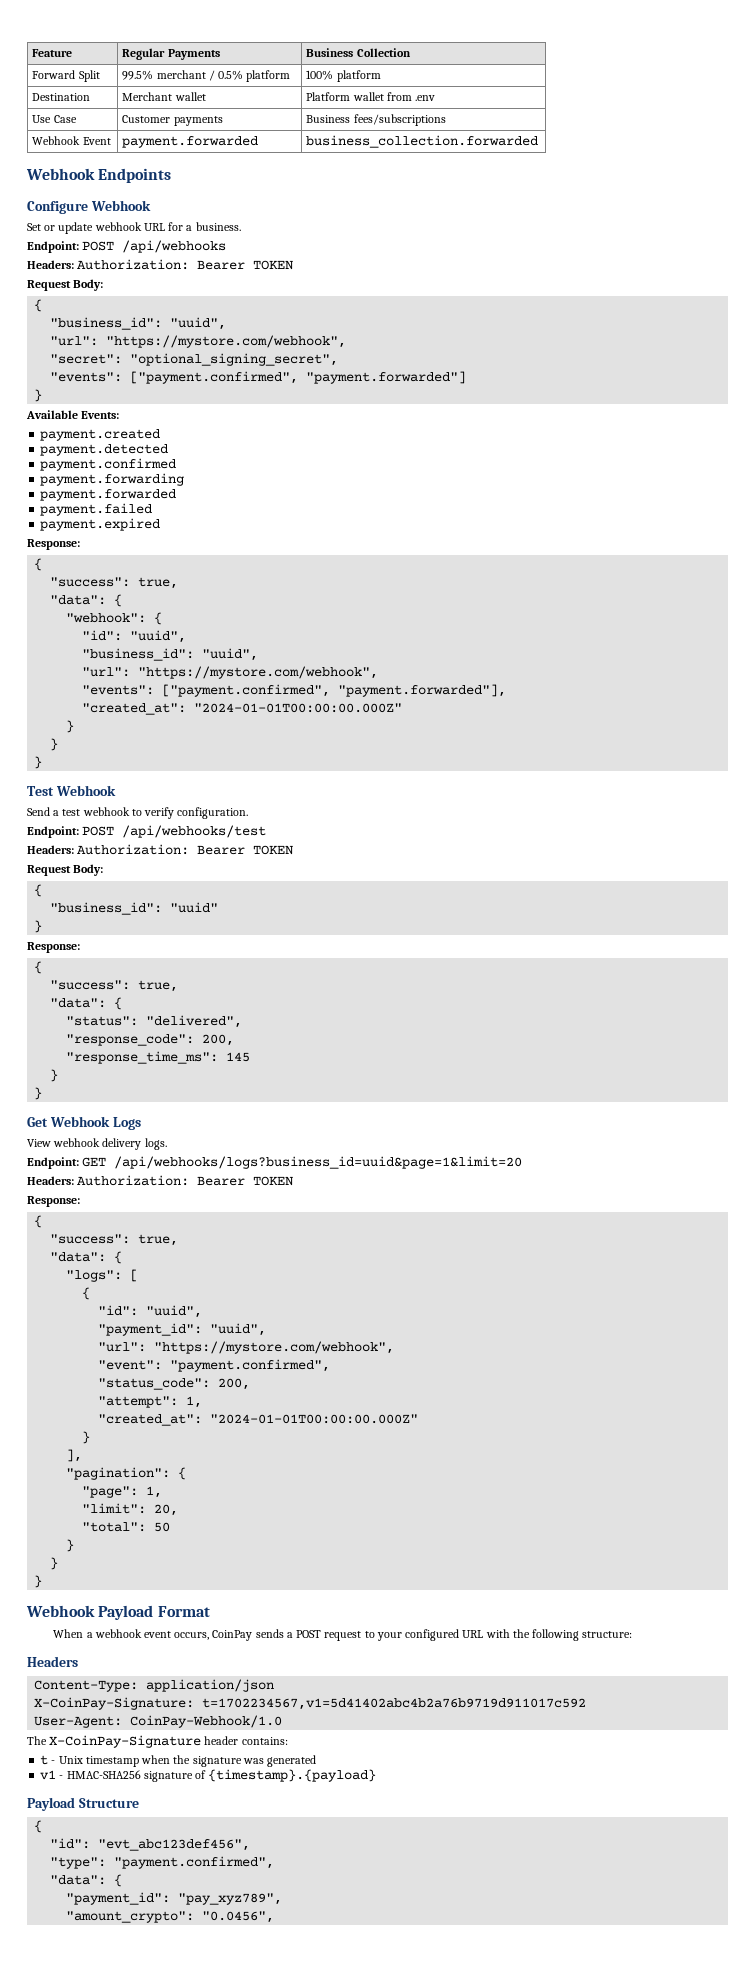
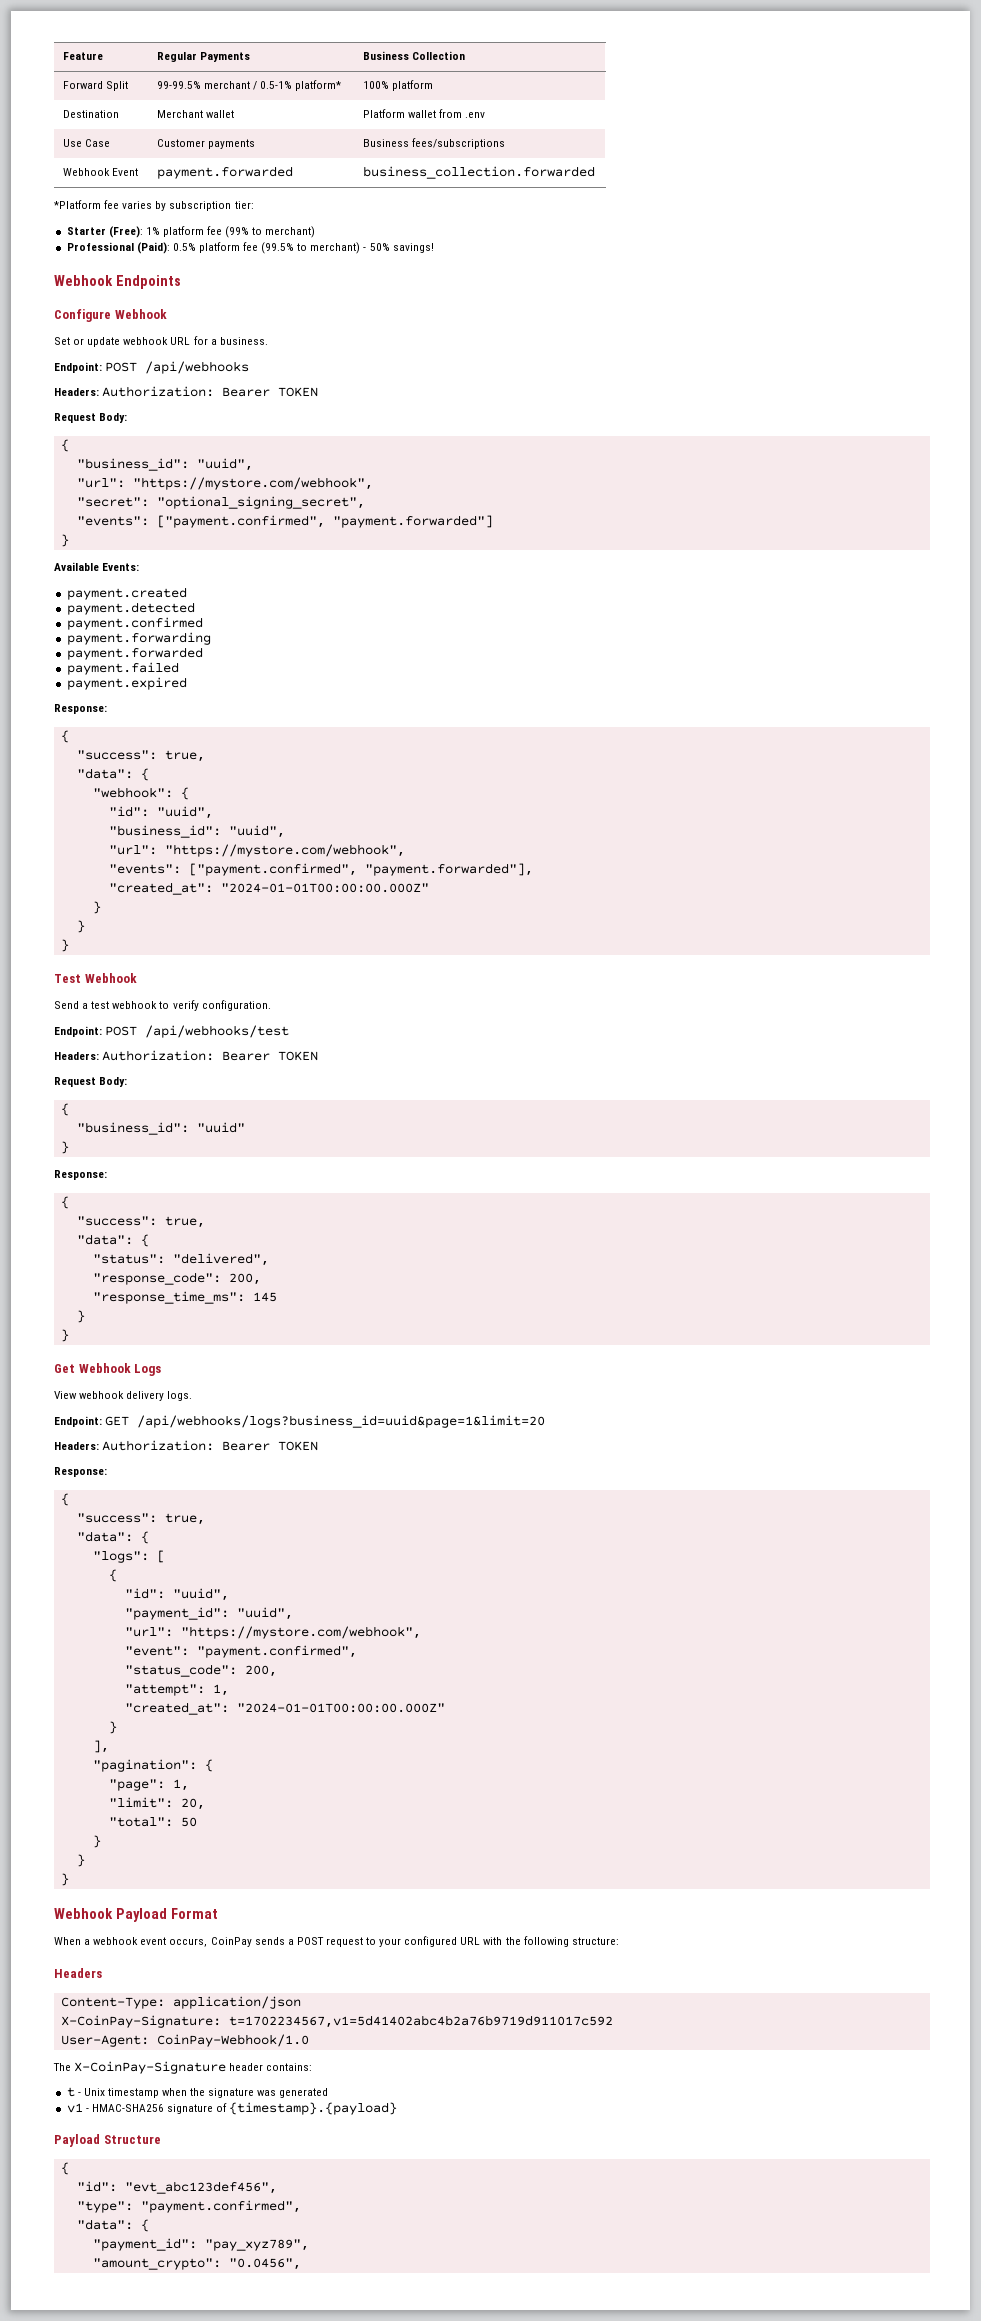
- Forward Split | 99.5% merchant / 0.5% platform | 100% platform
+ Forward Split | 99-99.5% merchant / 0.5-1% platform* | 100% platform
+ *Platform fee varies by subscription tier:
+ Starter (Free): 1% platform fee (99% to merchant)
+ Professional (Paid): 0.5% platform fee (99.5% to merchant) - 50% savings!

